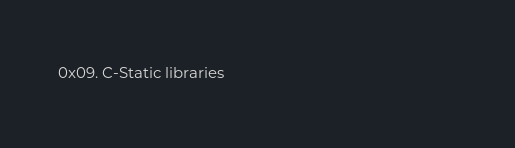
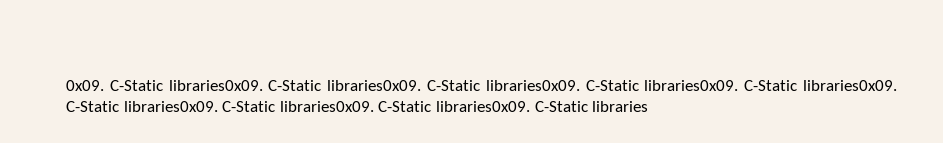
- C-Static libraries
+ C-Static libraries0x09. C-Static libraries0x09. C-Static libraries0x09. C-Static libraries0x09. C-Static libraries0x09. C-Static libraries0x09. C-Static libraries0x09. C-Static libraries0x09. C-Static libraries

